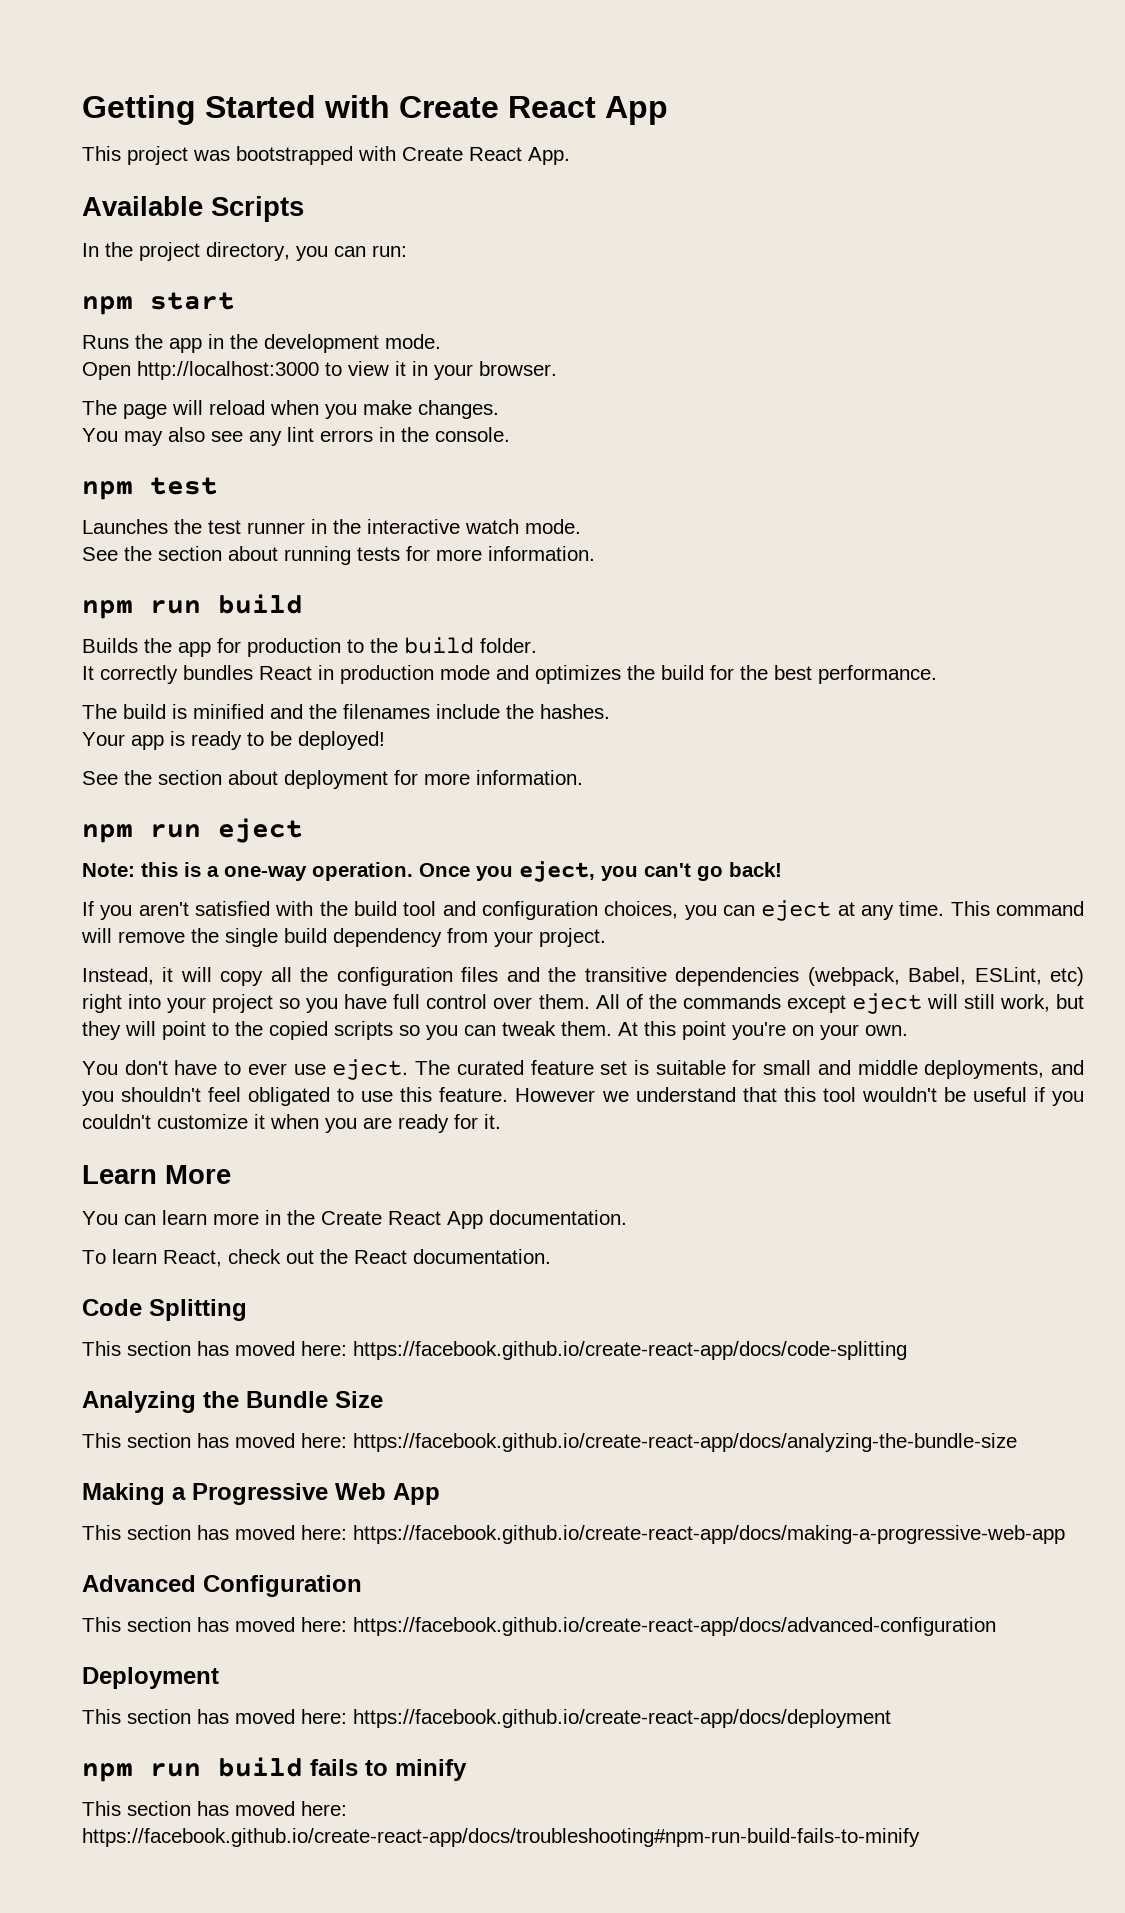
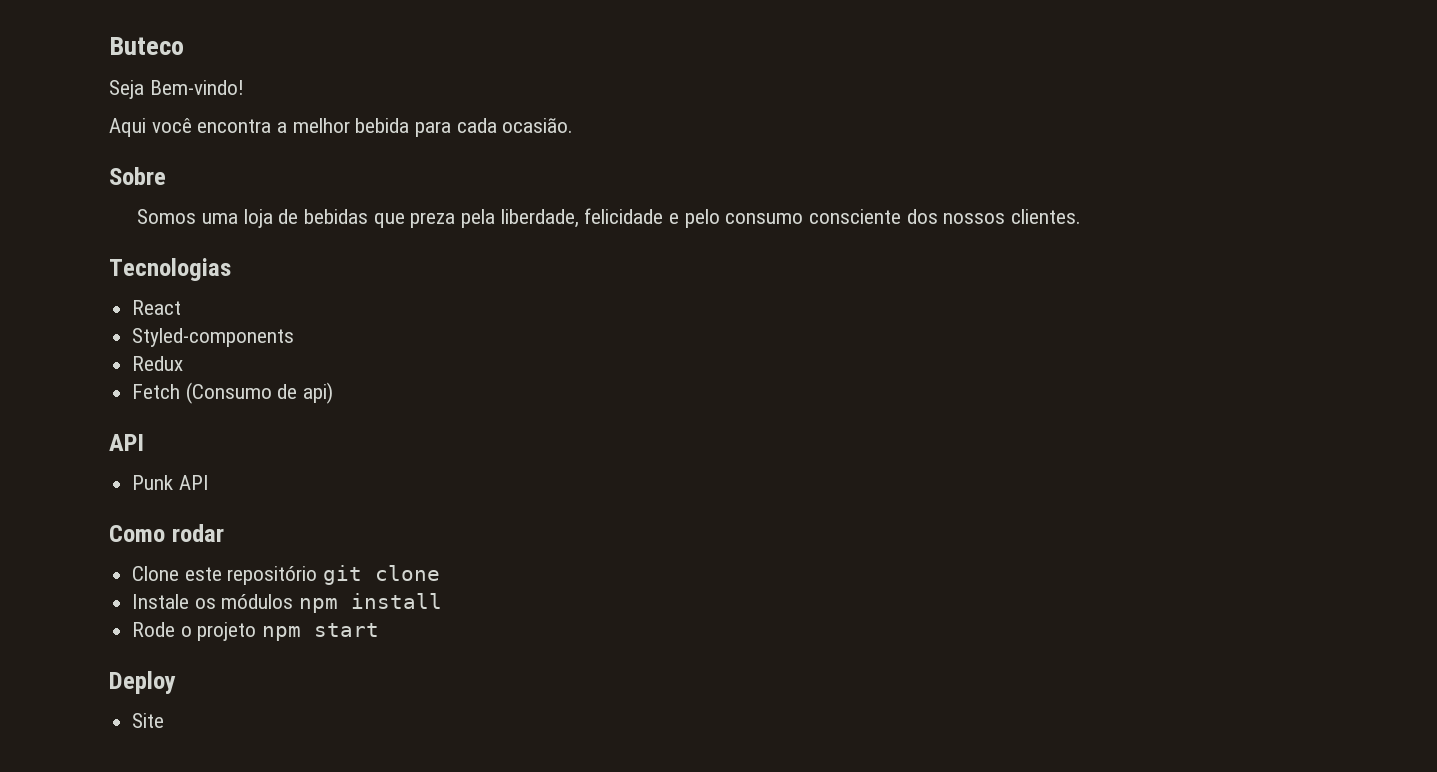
- Getting Started with Create React App
- This project was bootstrapped with Create React App.
- Available Scripts
- In the project directory, you can run:
- npm start
- Runs the app in the development mode.
- Open http://localhost:3000 to view it in your browser.
- The page will reload when you make changes.
- You may also see any lint errors in the console.
- npm test
- Launches the test runner in the interactive watch mode.
- See the section about running tests for more information.
- npm run build
- Builds the app for production to the build folder.
- It correctly bundles React in production mode and optimizes the build for the best performance.
- The build is minified and the filenames include the hashes.
- Your app is ready to be deployed!
- See the section about deployment for more information.
- npm run eject
- Note: this is a one-way operation. Once you eject, you can't go back!
- If you aren't satisfied with the build tool and configuration choices, you can eject at any time. This command will remove the single build dependency from your project.
- Instead, it will copy all the configuration files and the transitive dependencies (webpack, Babel, ESLint, etc) right into your project so you have full control over them. All of the commands except eject will still work, but they will point to the copied scripts so you can tweak them. At this point you're on your own.
- You don't have to ever use eject. The curated feature set is suitable for small and middle deployments, and you shouldn't feel obligated to use this feature. However we understand that this tool wouldn't be useful if you couldn't customize it when you are ready for it.
- Learn More
- You can learn more in the Create React App documentation.
- To learn React, check out the React documentation.
- Code Splitting
- This section has moved here: https://facebook.github.io/create-react-app/docs/code-splitting
- Analyzing the Bundle Size
- This section has moved here: https://facebook.github.io/create-react-app/docs/analyzing-the-bundle-size
- Making a Progressive Web App
- This section has moved here: https://facebook.github.io/create-react-app/docs/making-a-progressive-web-app
- Advanced Configuration
- This section has moved here: https://facebook.github.io/create-react-app/docs/advanced-configuration
- Deployment
- This section has moved here: https://facebook.github.io/create-react-app/docs/deployment
- npm run build fails to minify
- This section has moved here: https://facebook.github.io/create-react-app/docs/troubleshooting#npm-run-build-fails-to-minify
+ Buteco
+ Seja Bem-vindo!
+ Aqui você encontra a melhor bebida para cada ocasião.
+ Sobre
+ Somos uma loja de bebidas que preza pela liberdade, felicidade e pelo consumo consciente dos nossos clientes.
+ Tecnologias
+ React
+ Styled-components
+ Redux
+ Fetch (Consumo de api)
+ API
+ Punk API
+ Como rodar
+ Clone este repositório git clone
+ Instale os módulos npm install
+ Rode o projeto npm start
+ Deploy
+ Site

